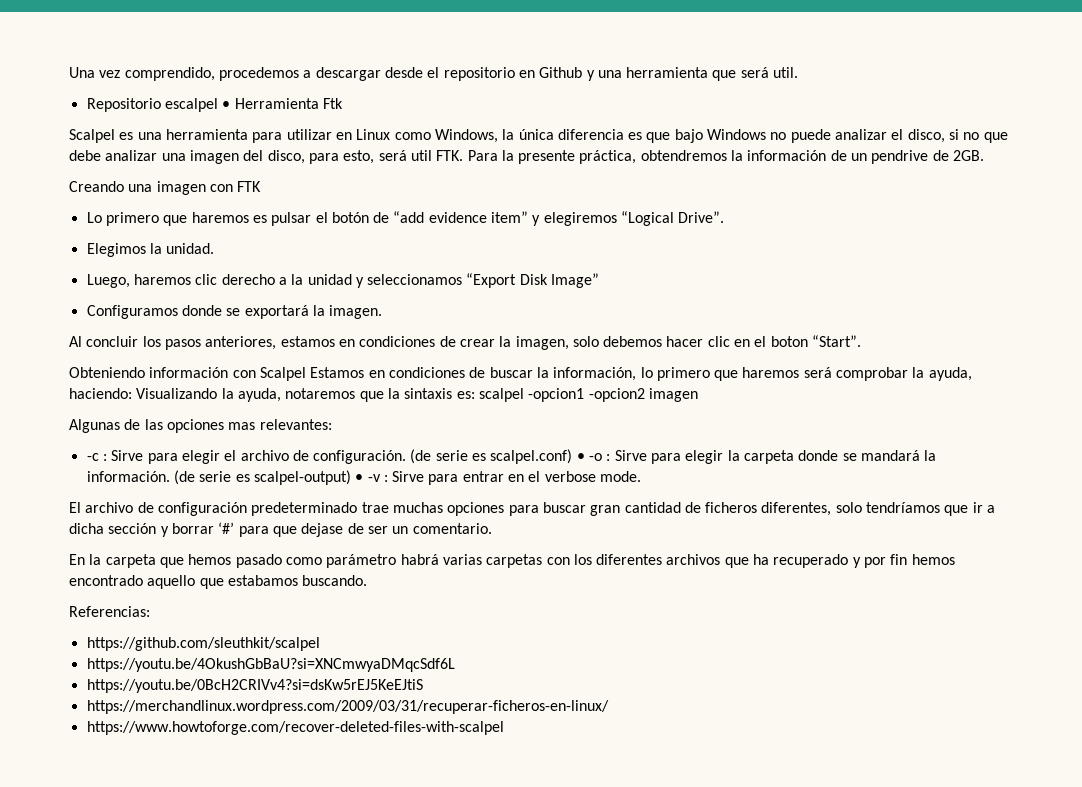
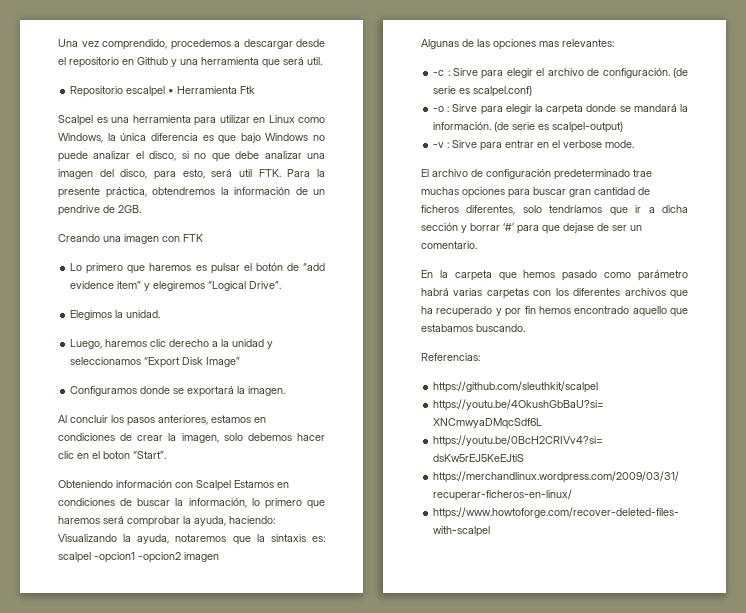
- (de serie es scalpel.conf) • -o : Sirve para elegir la carpeta donde se mandará la información.
+ (de serie es scalpel.conf)
+ -o : Sirve para elegir la carpeta donde se mandará la información.
- (de serie es scalpel-output) • -v : Sirve para entrar en el verbose mode.
+ (de serie es scalpel-output)
+ -v : Sirve para entrar en el verbose mode.

